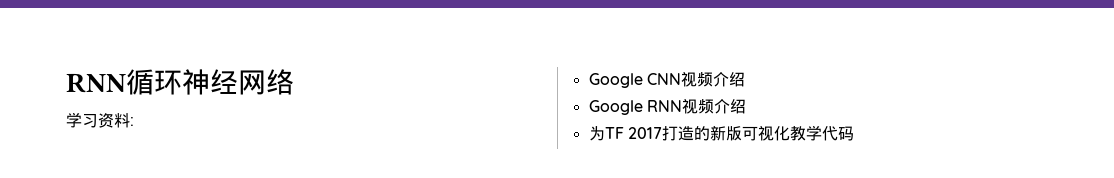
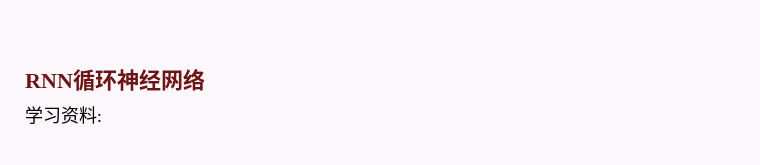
- Google CNN视频介绍
- Google RNN视频介绍
- 为TF 2017打造的新版可视化教学代码

